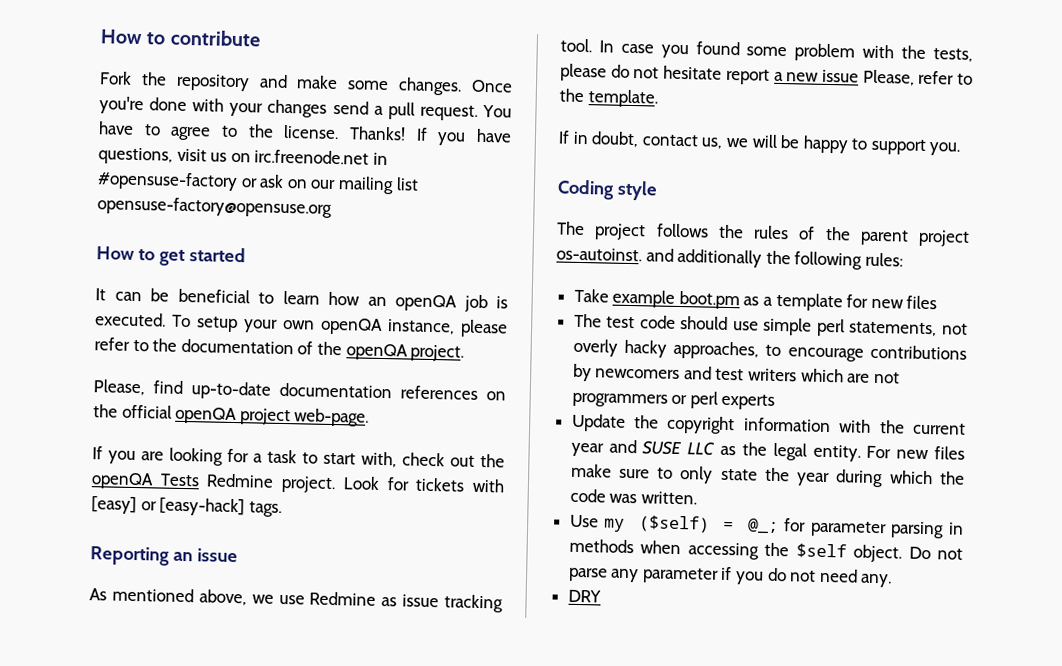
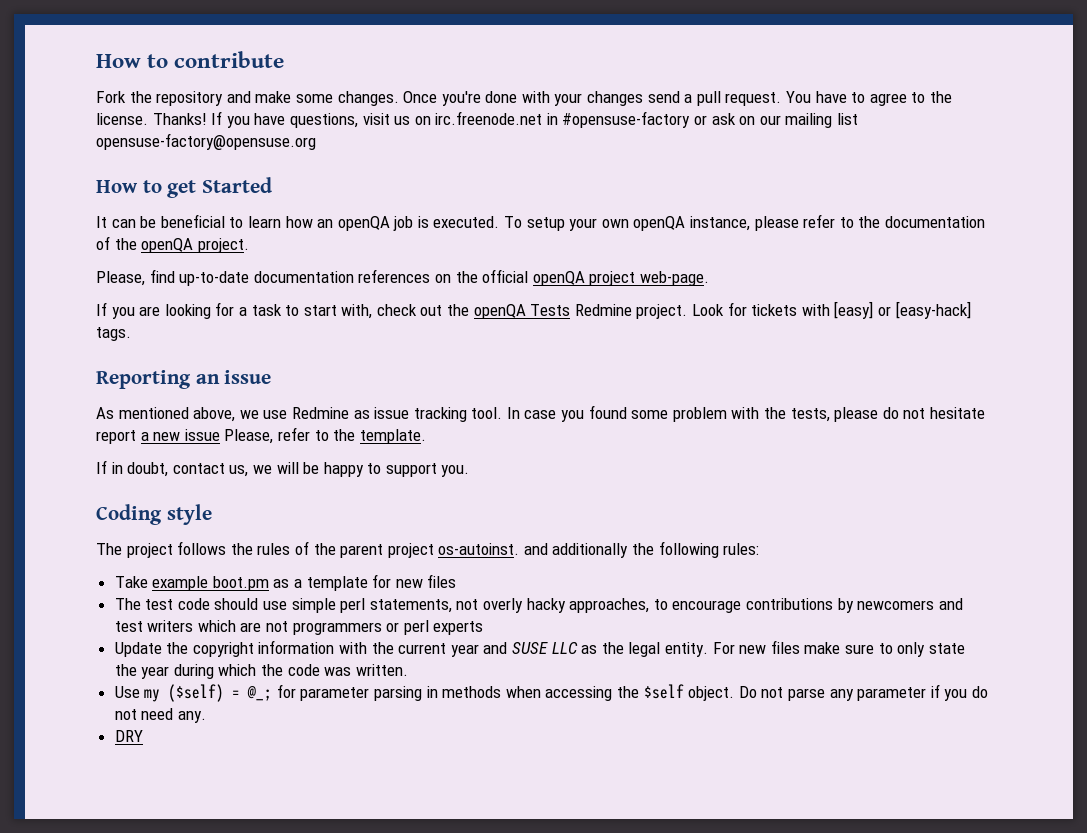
- How to get started
+ How to get Started

